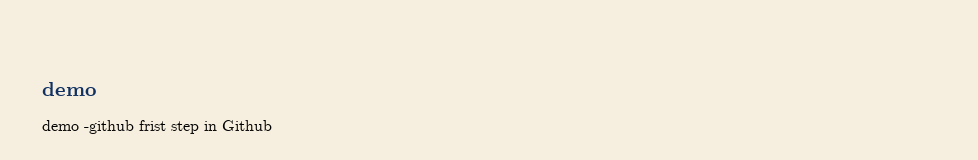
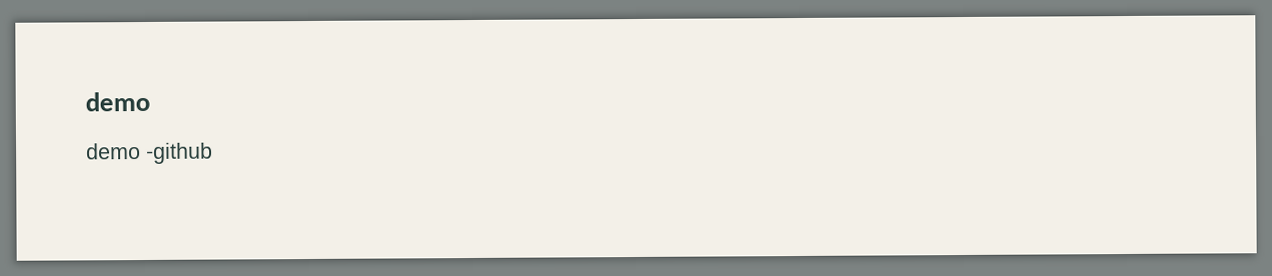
- demo -github frist step in Github
+ demo -github

